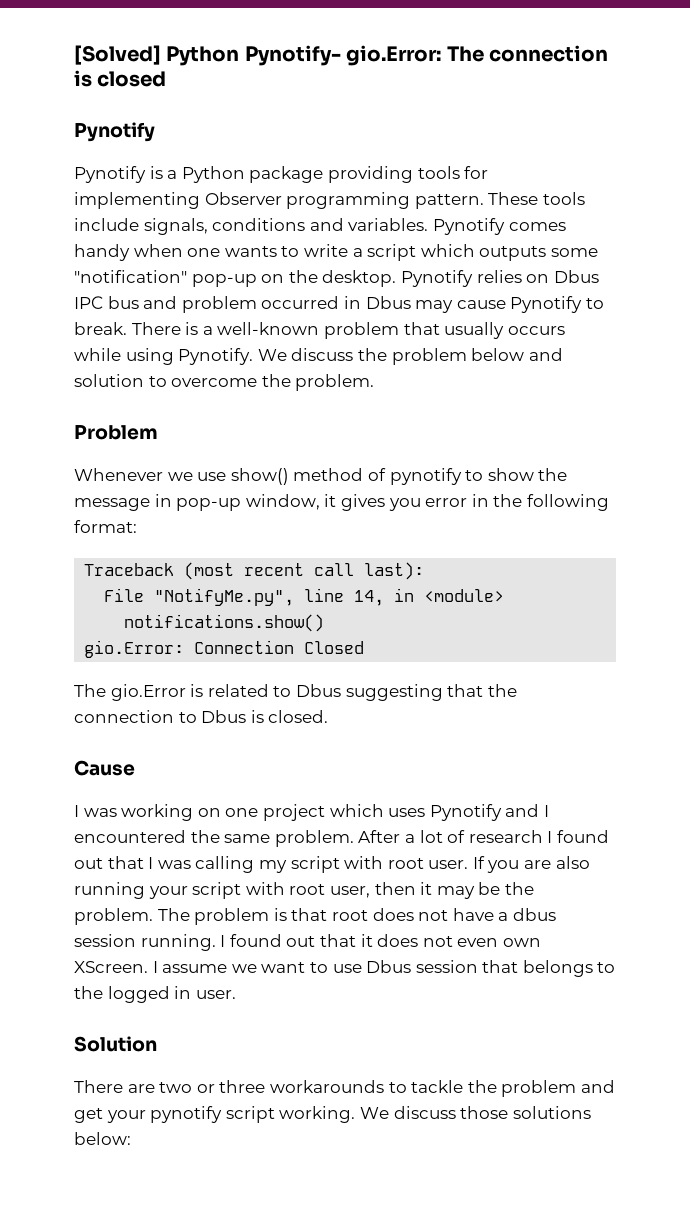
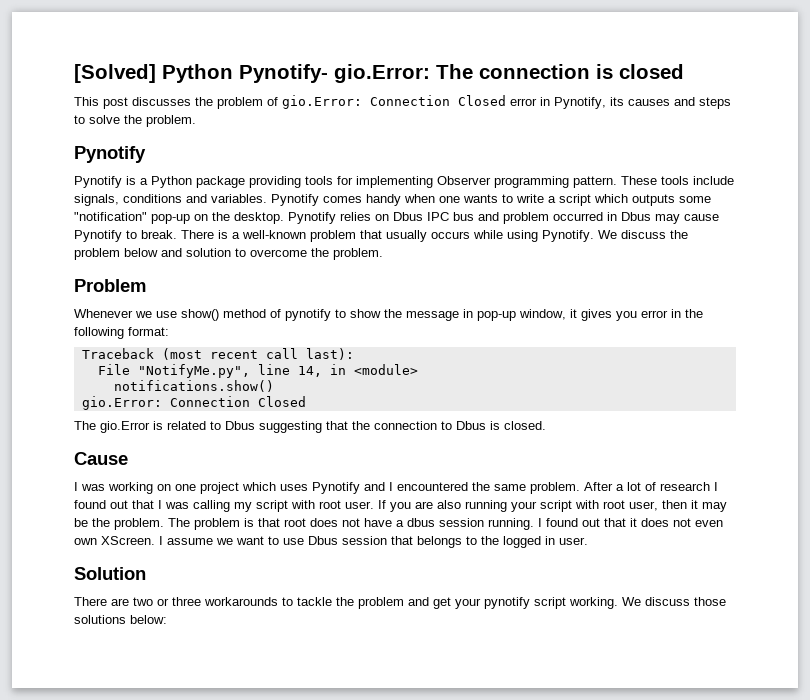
+ This post discusses the problem of gio.Error: Connection Closed error in Pynotify, its causes and steps to solve the problem.

